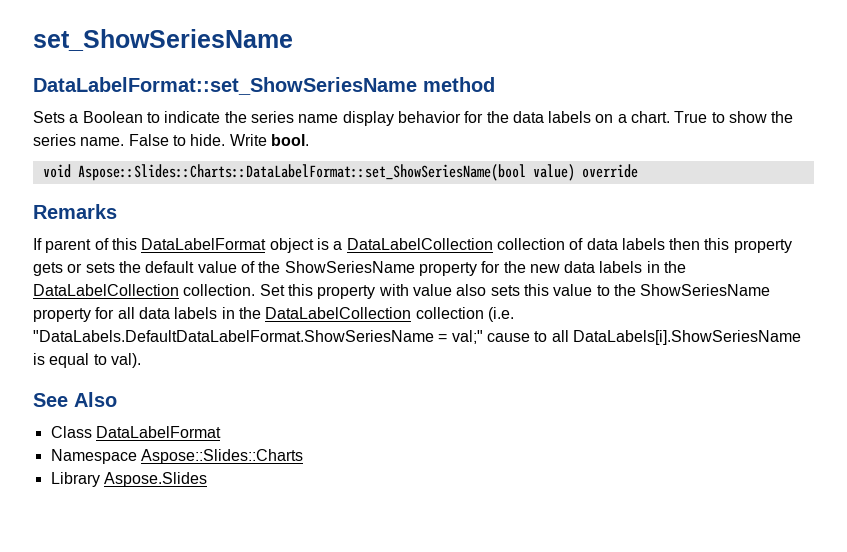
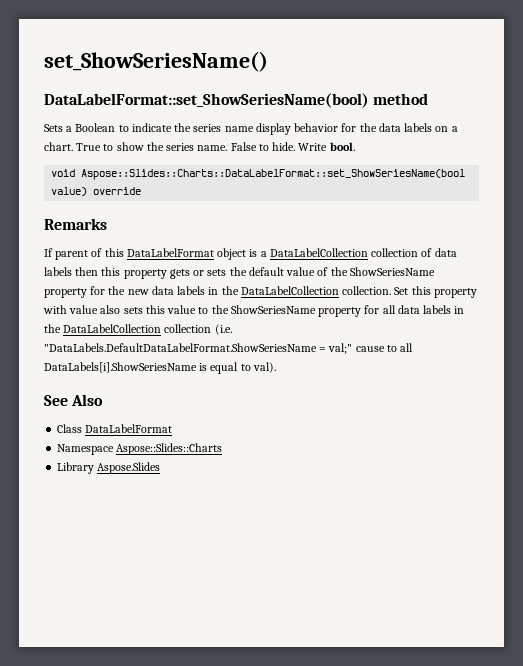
- set_ShowSeriesName
- DataLabelFormat::set_ShowSeriesName method
+ set_ShowSeriesName()
+ DataLabelFormat::set_ShowSeriesName(bool) method

